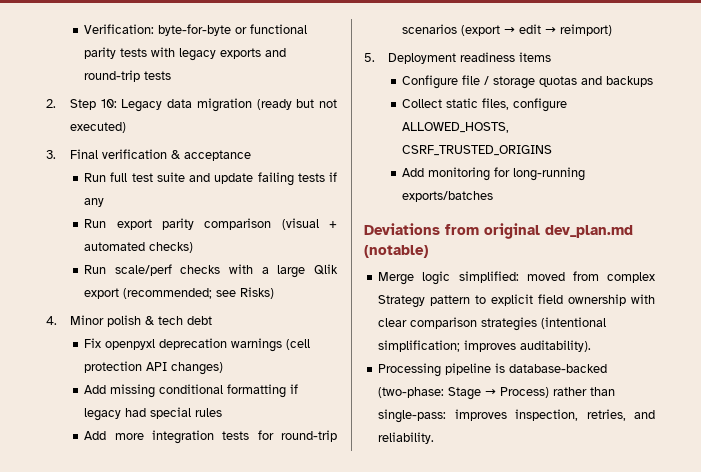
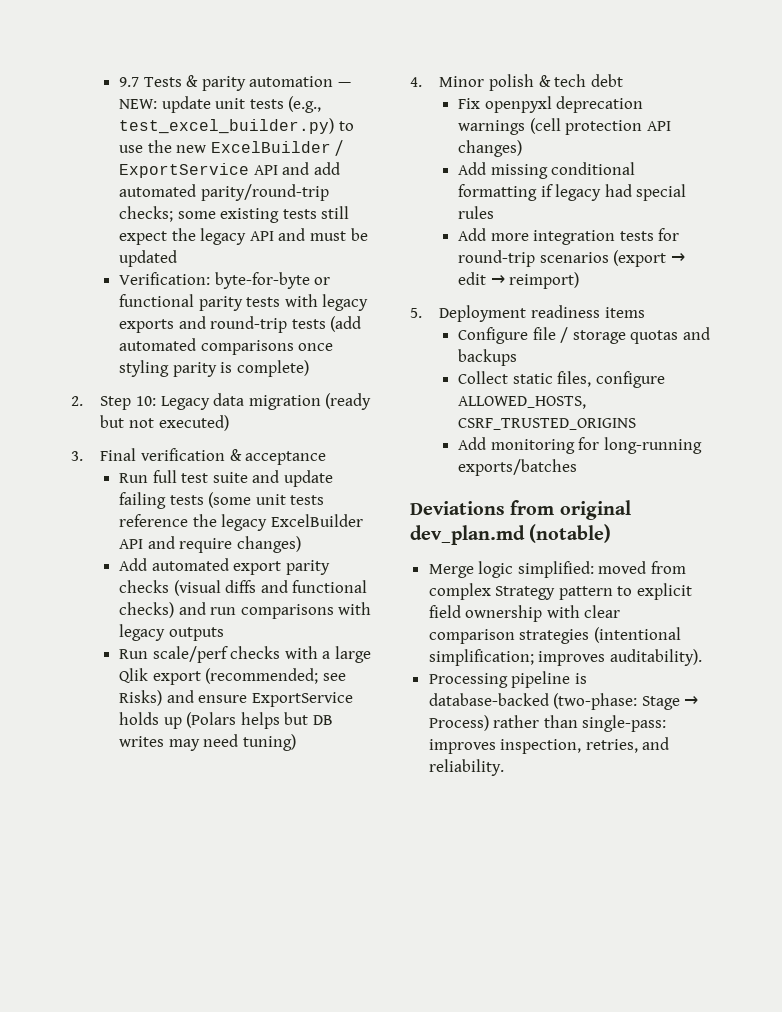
+ 9.7 Tests & parity automation — NEW: update unit tests (e.g., test_excel_builder.py) to use the new ExcelBuilder / ExportService API and add automated parity/round-trip checks; some existing tests still expect the legacy API and must be updated
- Verification: byte-for-byte or functional parity tests with legacy exports and round-trip tests
+ Verification: byte-for-byte or functional parity tests with legacy exports and round-trip tests (add automated comparisons once styling parity is complete)
- Run full test suite and update failing tests if any
- Run export parity comparison (visual + automated checks)
+ Run full test suite and update failing tests (some unit tests reference the legacy ExcelBuilder API and require changes)
+ Add automated export parity checks (visual diffs and functional checks) and run comparisons with legacy outputs
- Run scale/perf checks with a large Qlik export (recommended; see Risks)
+ Run scale/perf checks with a large Qlik export (recommended; see Risks) and ensure ExportService holds up (Polars helps but DB writes may need tuning)

